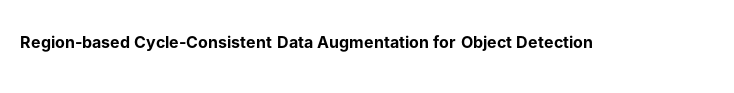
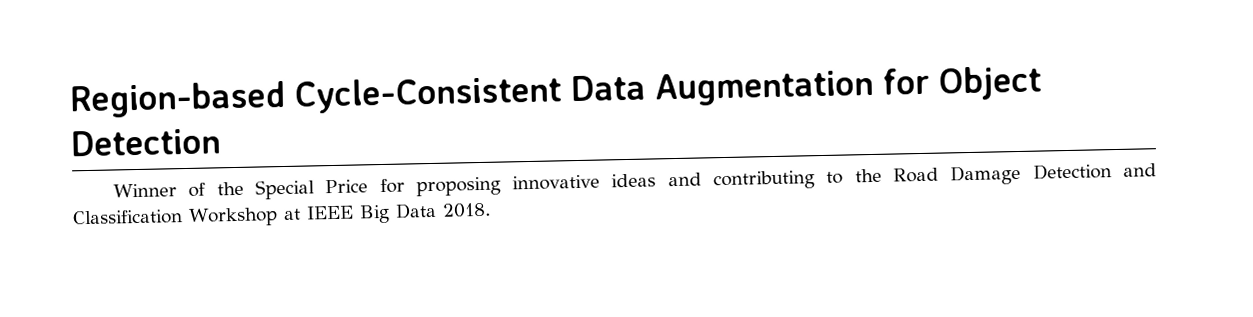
+ Winner of the Special Price for proposing innovative ideas and contributing to the Road Damage Detection and Classification Workshop at IEEE Big Data 2018.

